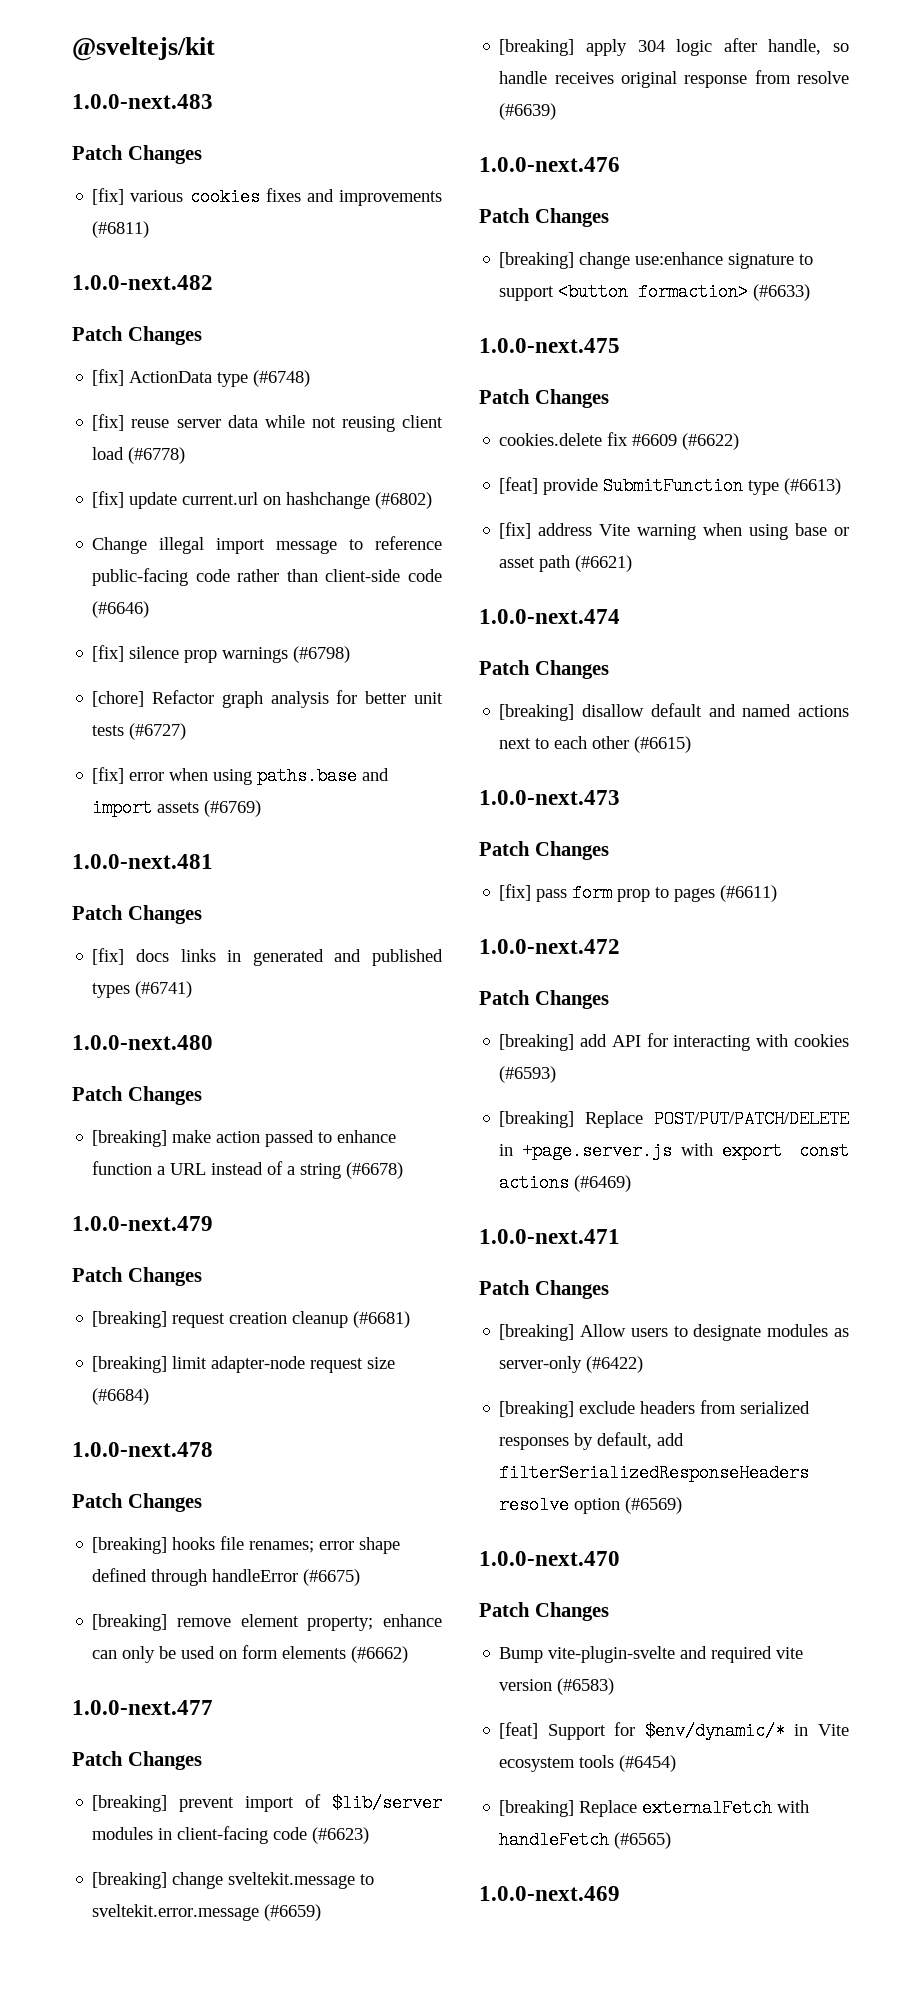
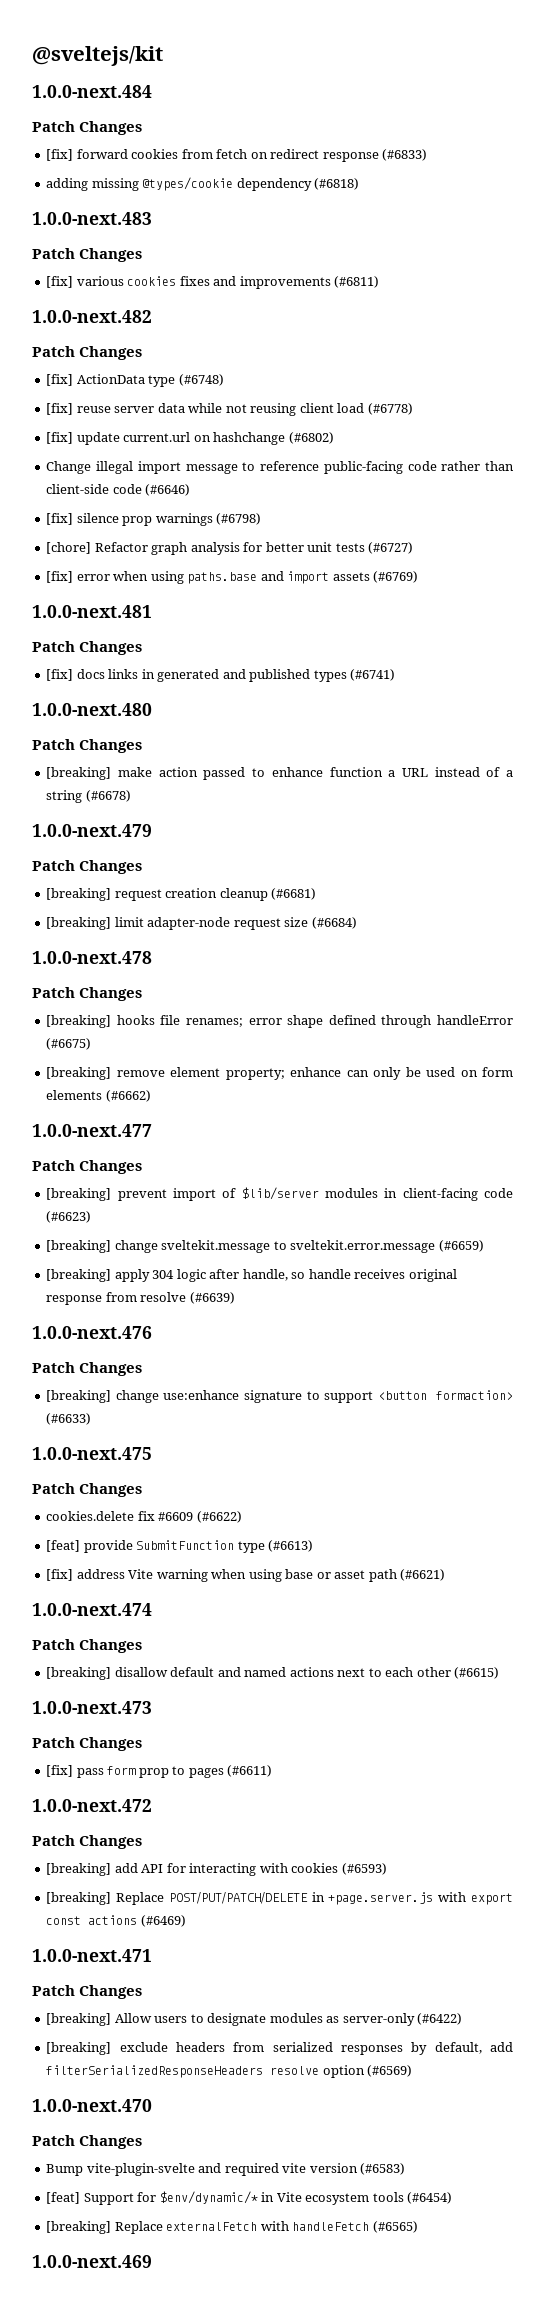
+ 1.0.0-next.484
+ Patch Changes
+ [fix] forward cookies from fetch on redirect response (#6833)
+ adding missing @types/cookie dependency (#6818)

